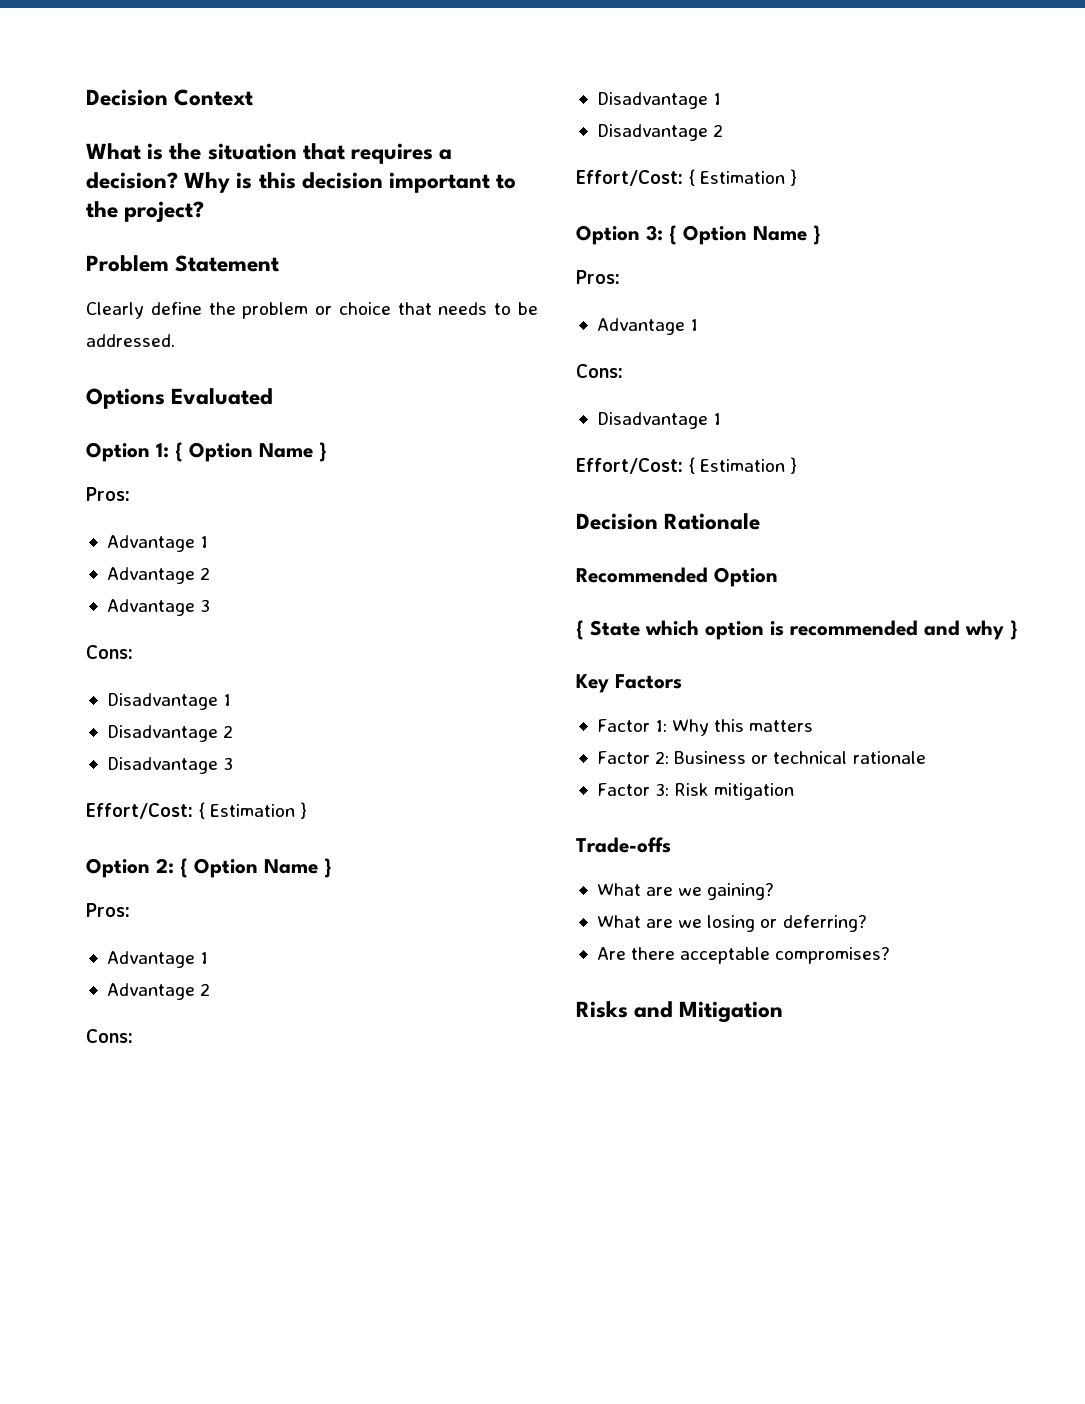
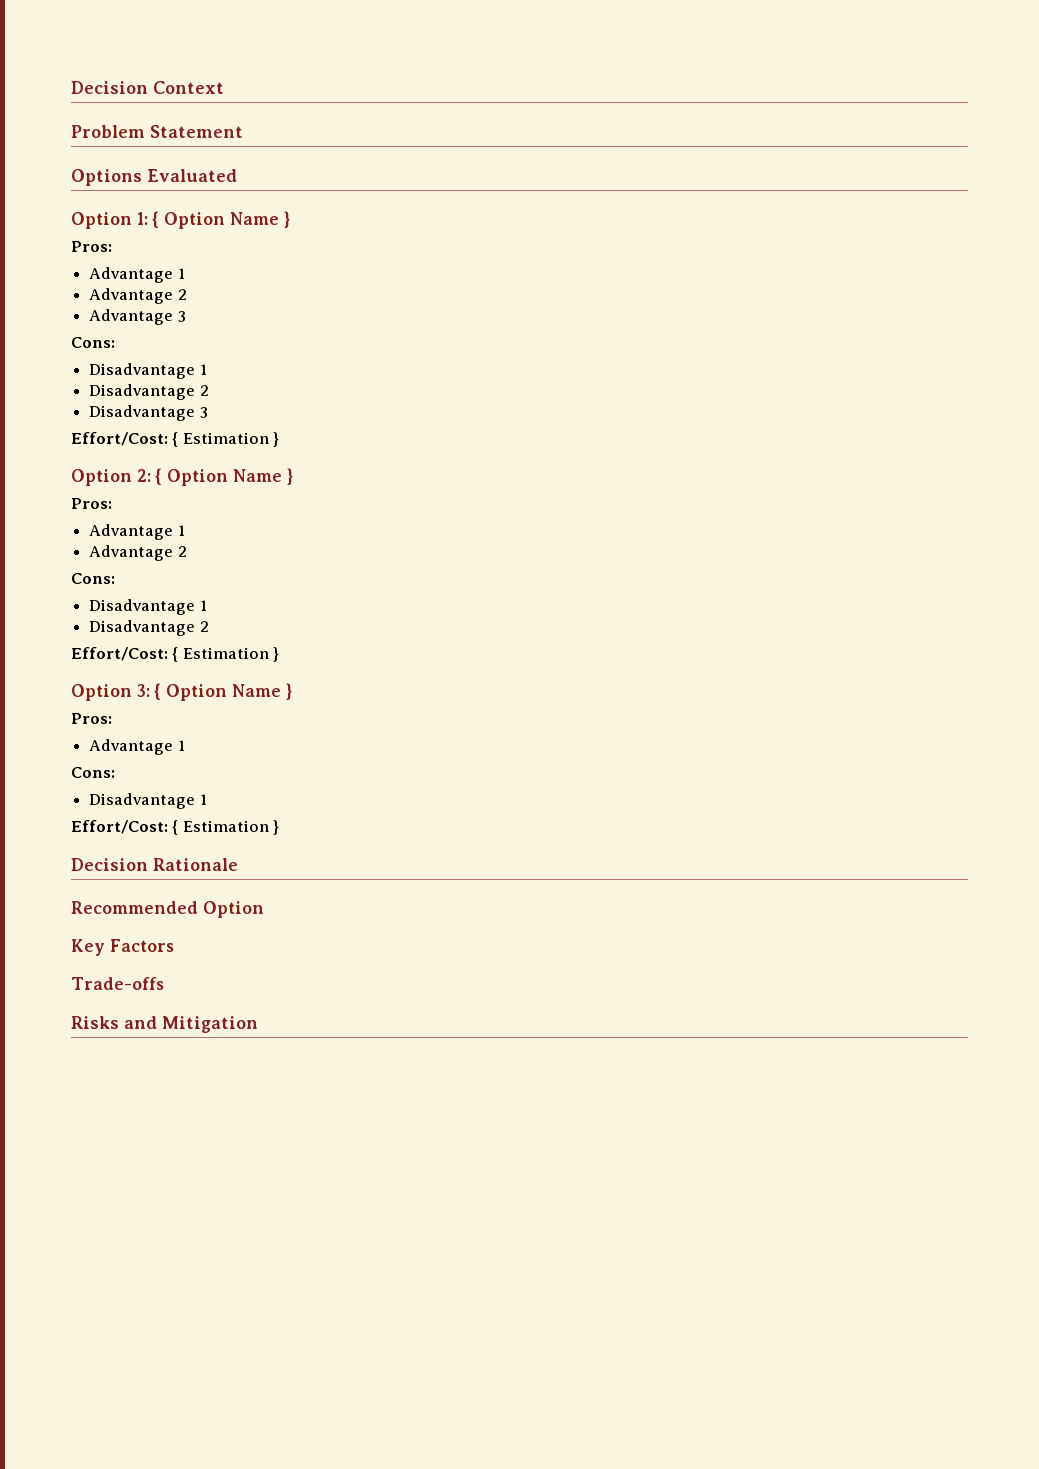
- What is the situation that requires a decision? Why is this decision important to the project?
  Problem Statement
- Clearly define the problem or choice that needs to be addressed.
- { State which option is recommended and why }
  Key Factors
- Factor 1: Why this matters
- Factor 2: Business or technical rationale
- Factor 3: Risk mitigation
  Trade-offs
- What are we gaining?
- What are we losing or deferring?
- Are there acceptable compromises?

